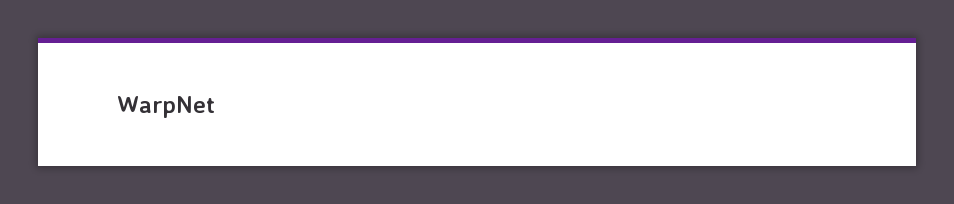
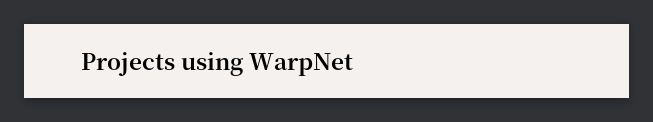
- WarpNet
+ Projects using WarpNet

